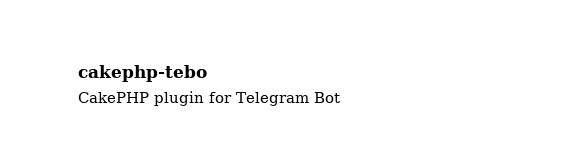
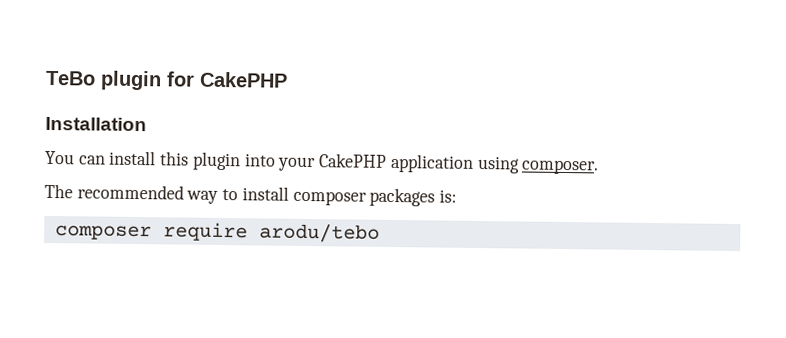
- cakephp-tebo
- CakePHP plugin for Telegram Bot
+ TeBo plugin for CakePHP
+ Installation
+ You can install this plugin into your CakePHP application using composer.
+ The recommended way to install composer packages is:
+ composer require arodu/tebo

